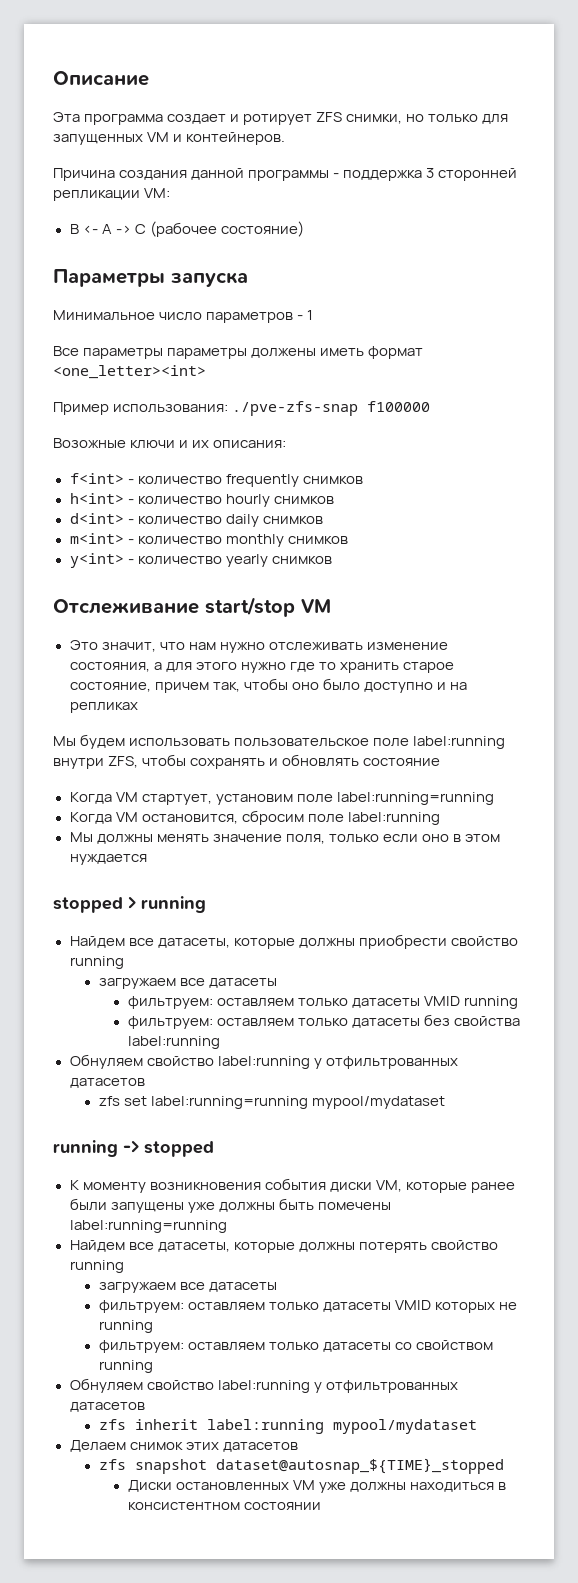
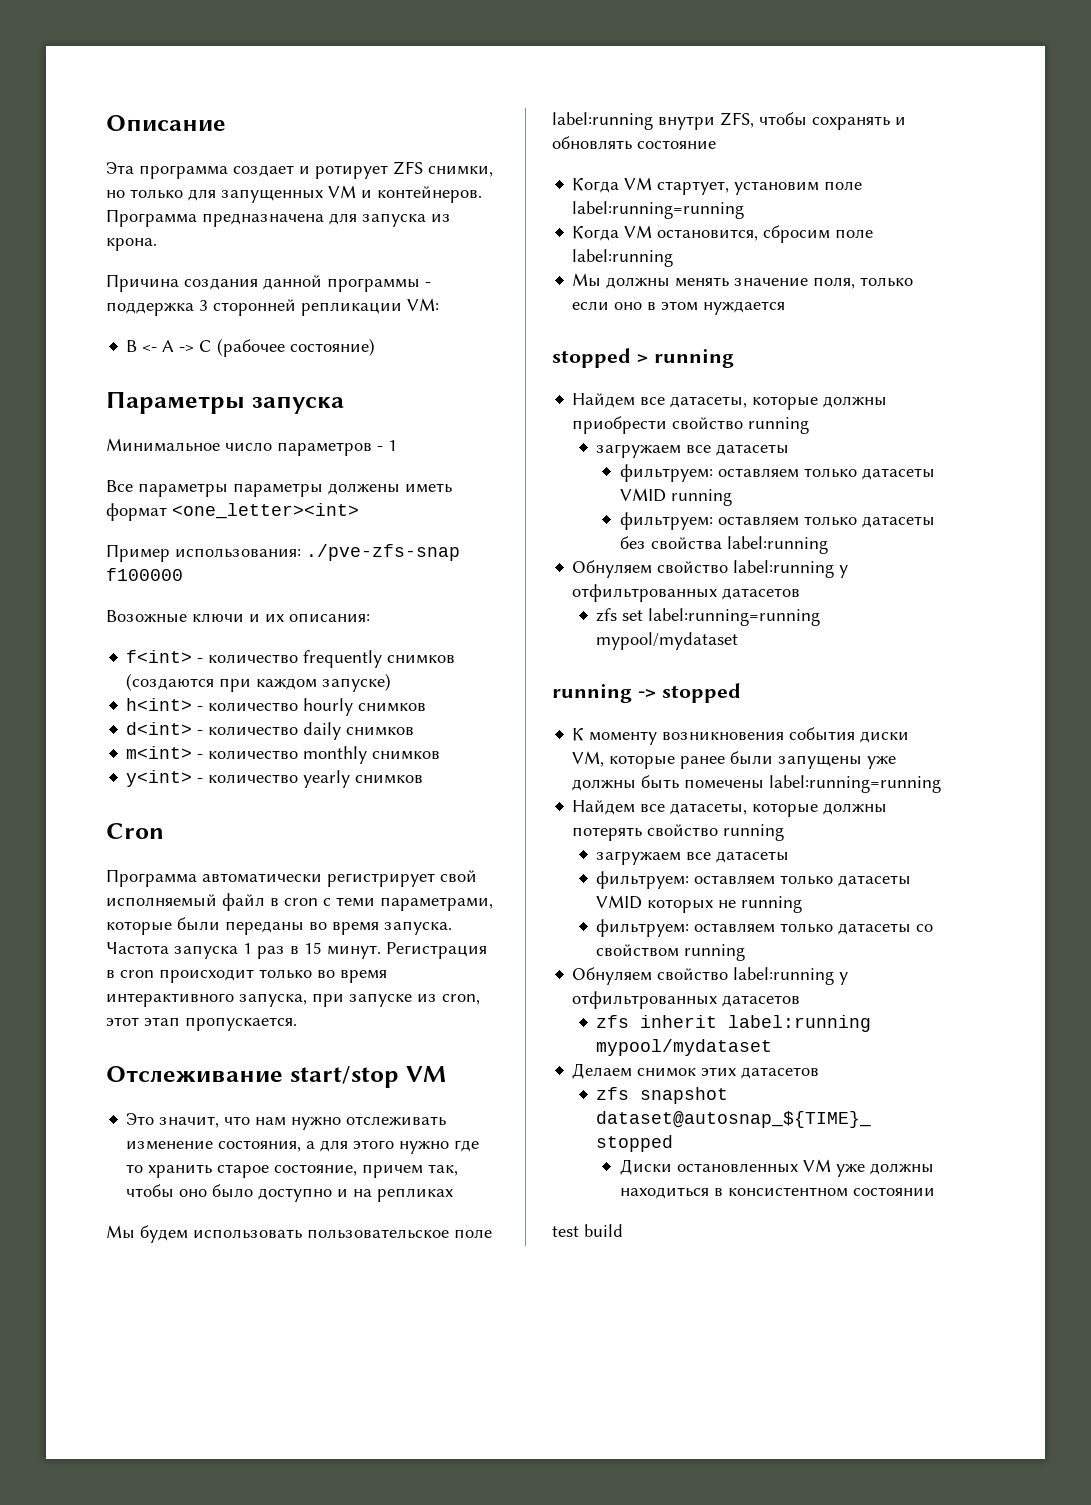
+ Программа предназначена для запуска из крона.
- f<int> - количество frequently снимков
+ f<int> - количество frequently снимков (создаются при каждом запуске)
+ Cron
+ Программа автоматически регистрирует свой исполняемый файл в cron с теми параметрами, которые были переданы во время запуска. Частота запуска 1 раз в 15 минут. Регистрация в cron происходит только во время интерактивного запуска, при запуске из cron, этот этап пропускается.
+ test build

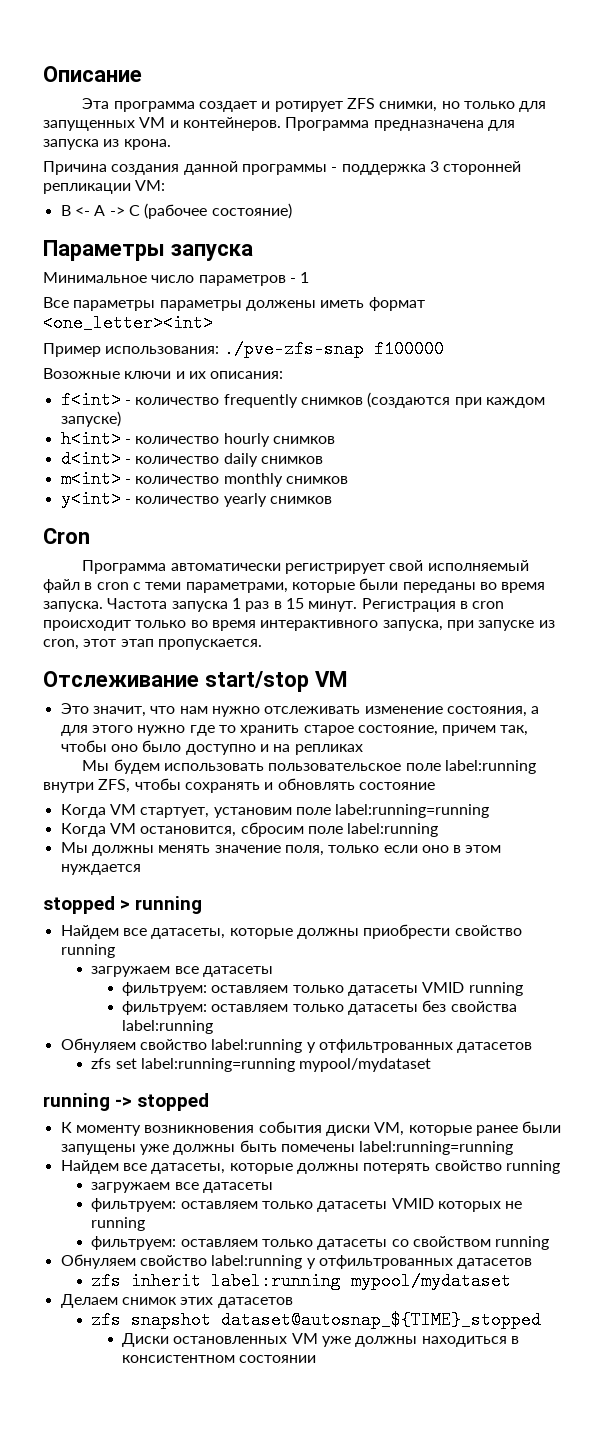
- test build

